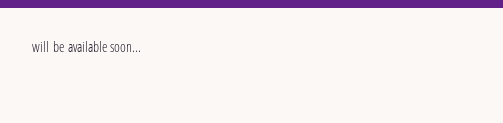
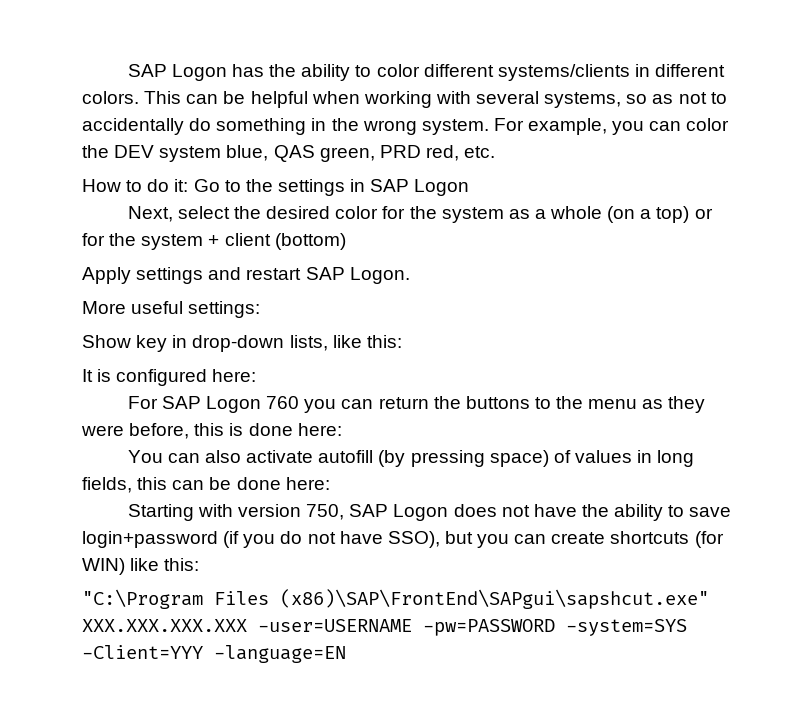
- will be available soon...
+ SAP Logon has the ability to color different systems/clients in different colors. This can be helpful when working with several systems, so as not to accidentally do something in the wrong system. For example, you can color the DEV system blue, QAS green, PRD red, etc.
+ How to do it: Go to the settings in SAP Logon
+ Next, select the desired color for the system as a whole (on a top) or for the system + client (bottom)
+ Apply settings and restart SAP Logon.
+ More useful settings:
+ Show key in drop-down lists, like this:
+ It is configured here:
+ For SAP Logon 760 you can return the buttons to the menu as they were before, this is done here:
+ You can also activate autofill (by pressing space) of values in long fields, this can be done here:
+ Starting with version 750, SAP Logon does not have the ability to save login+password (if you do not have SSO), but you can create shortcuts (for WIN) like this:
+ "C:\Program Files (x86)\SAP\FrontEnd\SAPgui\sapshcut.exe" XXX.XXX.XXX.XXX -user=USERNAME -pw=PASSWORD -system=SYS -Client=YYY -language=EN

